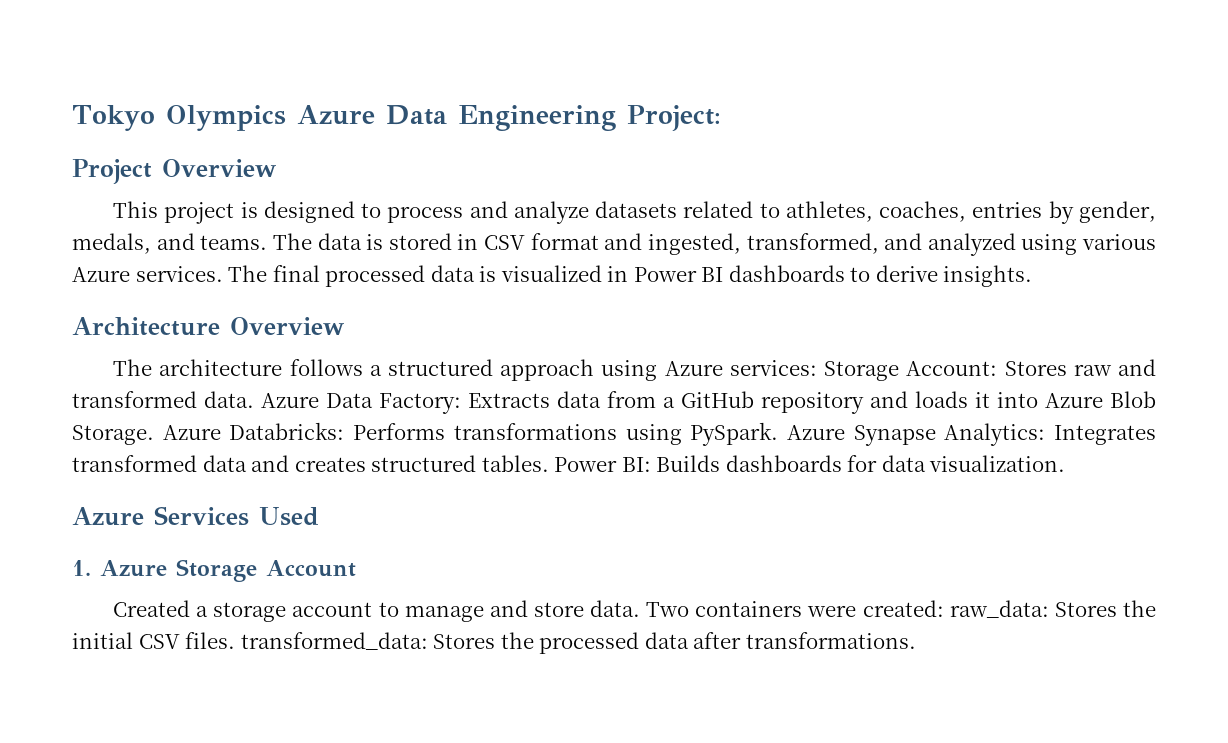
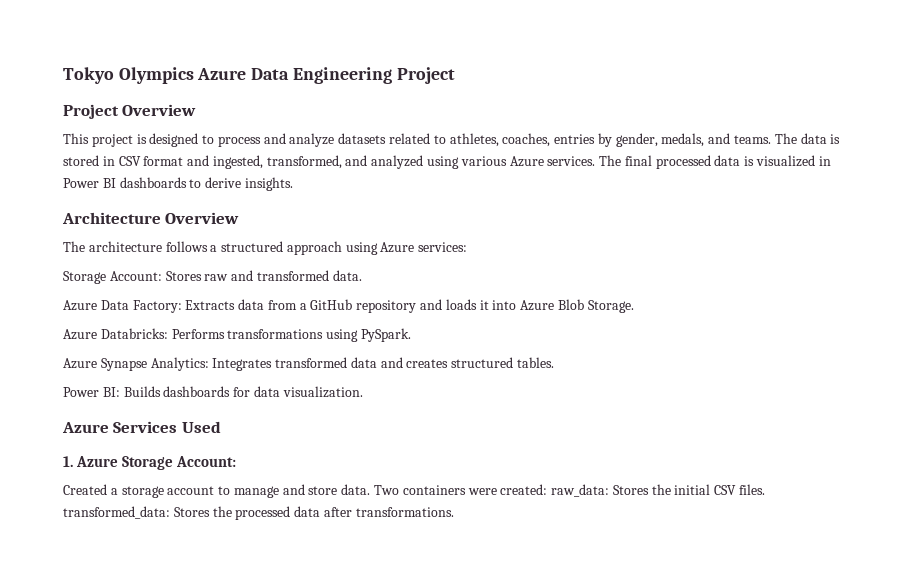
- Tokyo Olympics Azure Data Engineering Project:
+ Tokyo Olympics Azure Data Engineering Project
- The architecture follows a structured approach using Azure services: Storage Account: Stores raw and transformed data. Azure Data Factory: Extracts data from a GitHub repository and loads it into Azure Blob Storage. Azure Databricks: Performs transformations using PySpark. Azure Synapse Analytics: Integrates transformed data and creates structured tables. Power BI: Builds dashboards for data visualization.
+ The architecture follows a structured approach using Azure services:
+ Storage Account: Stores raw and transformed data.
+ Azure Data Factory: Extracts data from a GitHub repository and loads it into Azure Blob Storage.
+ Azure Databricks: Performs transformations using PySpark.
+ Azure Synapse Analytics: Integrates transformed data and creates structured tables.
+ Power BI: Builds dashboards for data visualization.
- 1. Azure Storage Account
+ 1. Azure Storage Account:

